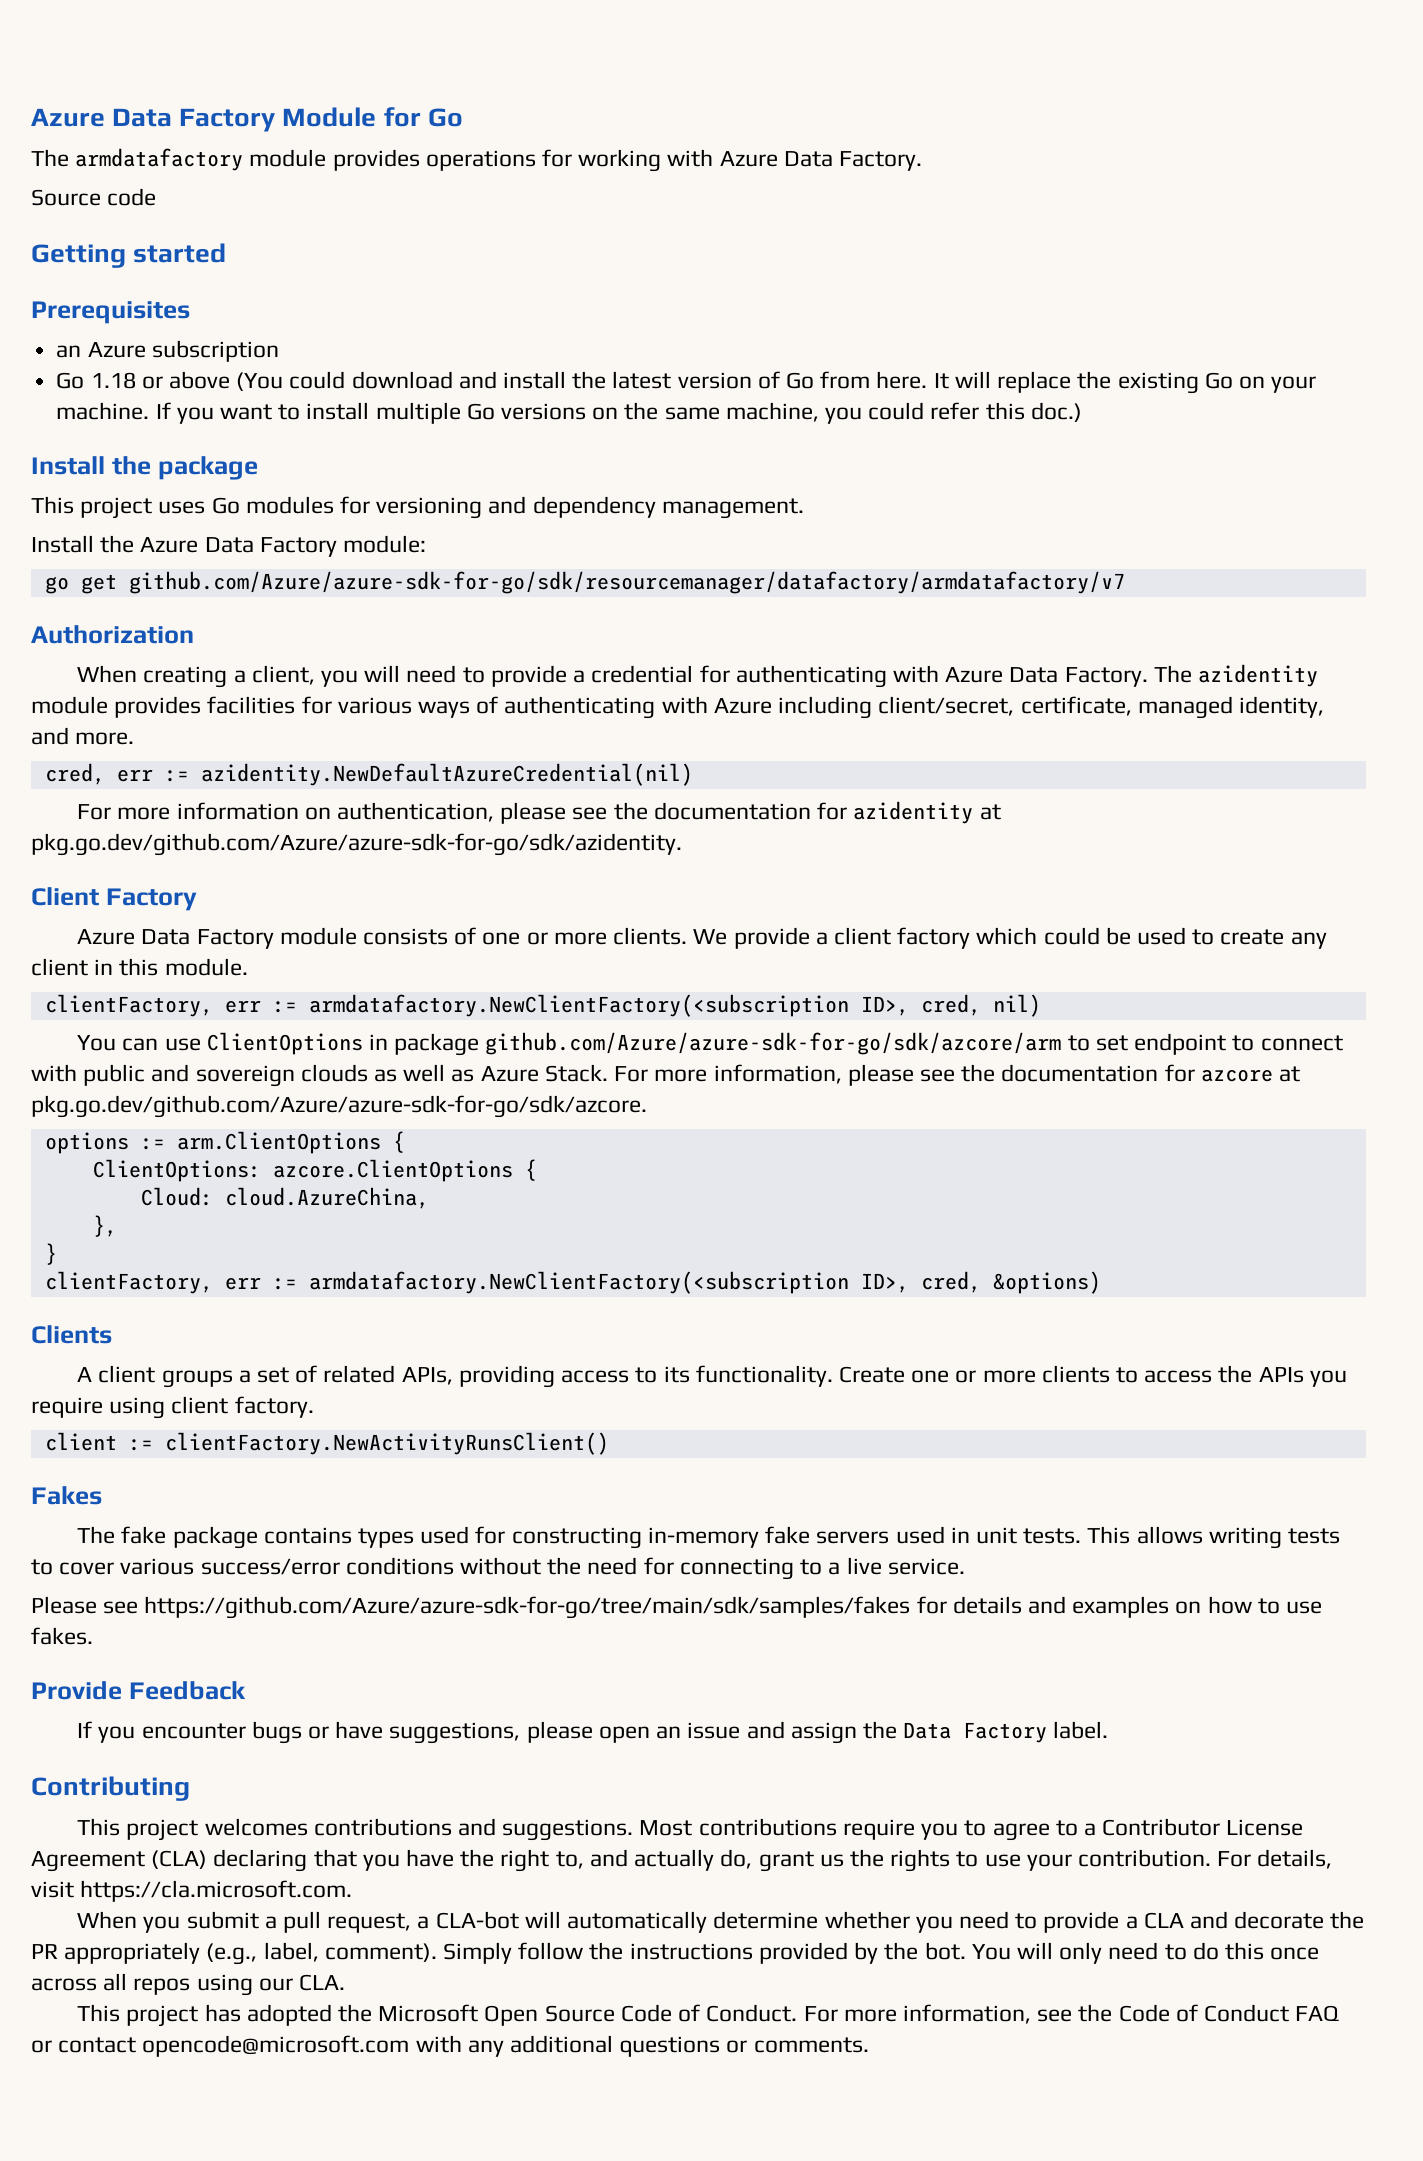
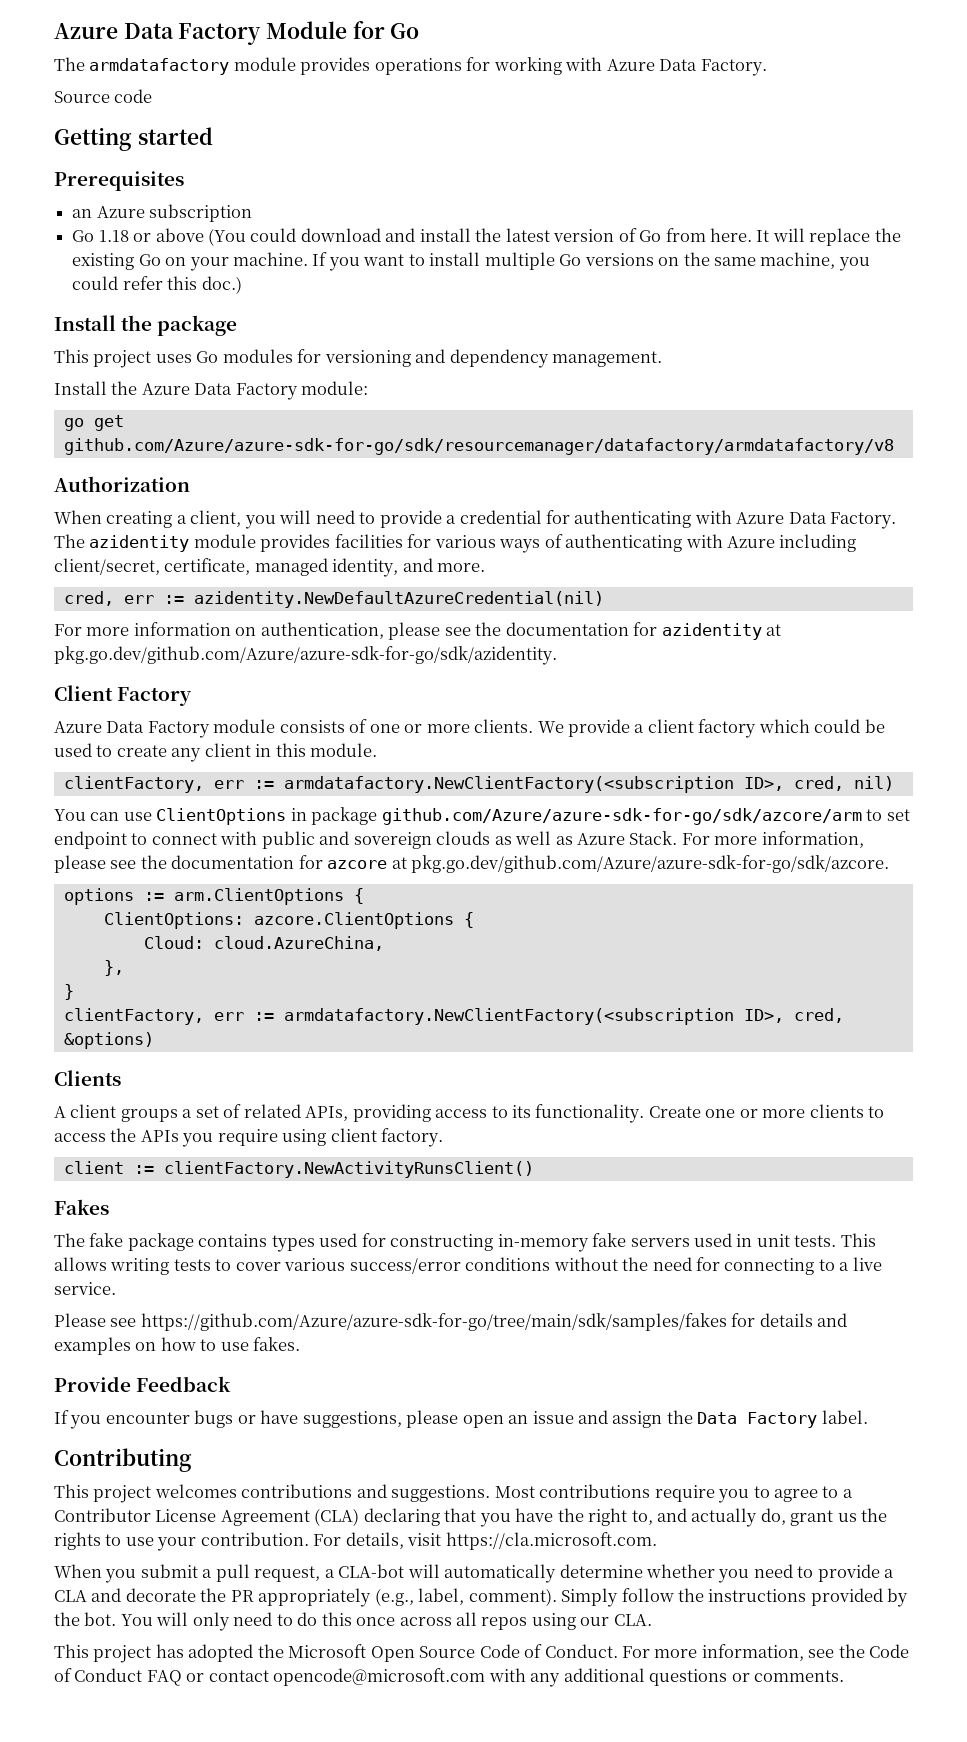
- go get github.com/Azure/azure-sdk-for-go/sdk/resourcemanager/datafactory/armdatafactory/v7
+ go get github.com/Azure/azure-sdk-for-go/sdk/resourcemanager/datafactory/armdatafactory/v8

